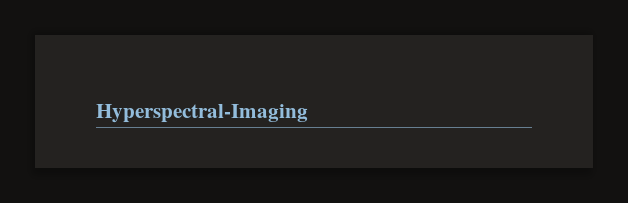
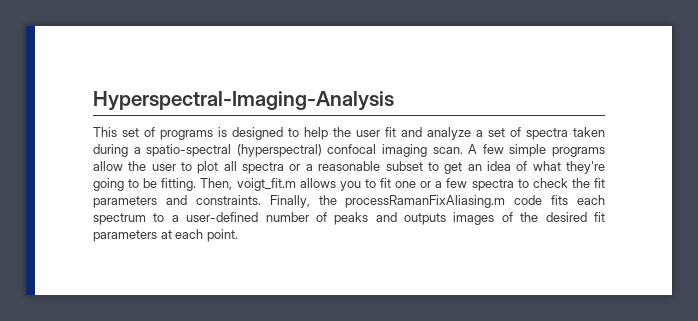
- Hyperspectral-Imaging
+ Hyperspectral-Imaging-Analysis
+ This set of programs is designed to help the user fit and analyze a set of spectra taken during a spatio-spectral (hyperspectral) confocal imaging scan. A few simple programs allow the user to plot all spectra or a reasonable subset to get an idea of what they're going to be fitting. Then, voigt_fit.m allows you to fit one or a few spectra to check the fit parameters and constraints. Finally, the processRamanFixAliasing.m code fits each spectrum to a user-defined number of peaks and outputs images of the desired fit parameters at each point.

